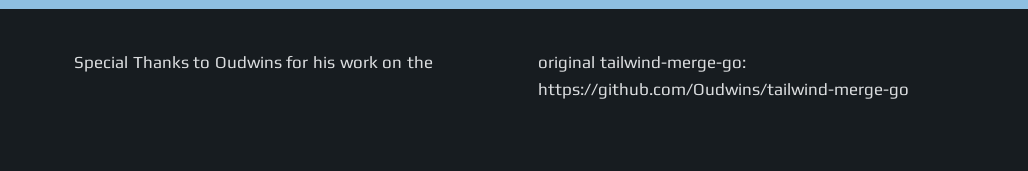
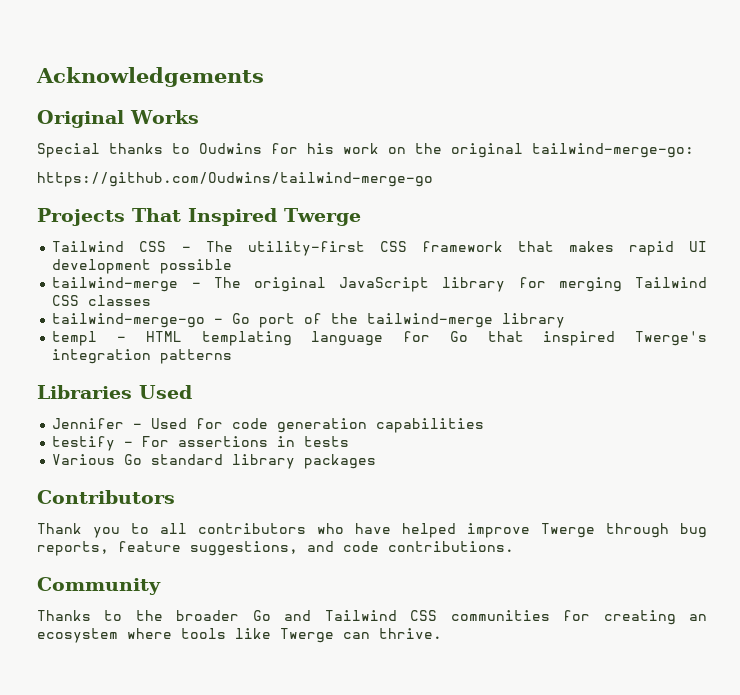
- Special Thanks to Oudwins for his work on the original tailwind-merge-go:
+ Acknowledgements
+ Original Works
+ Special thanks to Oudwins for his work on the original tailwind-merge-go:
+ Projects That Inspired Twerge
+ Tailwind CSS - The utility-first CSS framework that makes rapid UI development possible
+ tailwind-merge - The original JavaScript library for merging Tailwind CSS classes
+ tailwind-merge-go - Go port of the tailwind-merge library
+ templ - HTML templating language for Go that inspired Twerge's integration patterns
+ Libraries Used
+ Jennifer - Used for code generation capabilities
+ testify - For assertions in tests
+ Various Go standard library packages
+ Contributors
+ Thank you to all contributors who have helped improve Twerge through bug reports, feature suggestions, and code contributions.
+ Community
+ Thanks to the broader Go and Tailwind CSS communities for creating an ecosystem where tools like Twerge can thrive.

